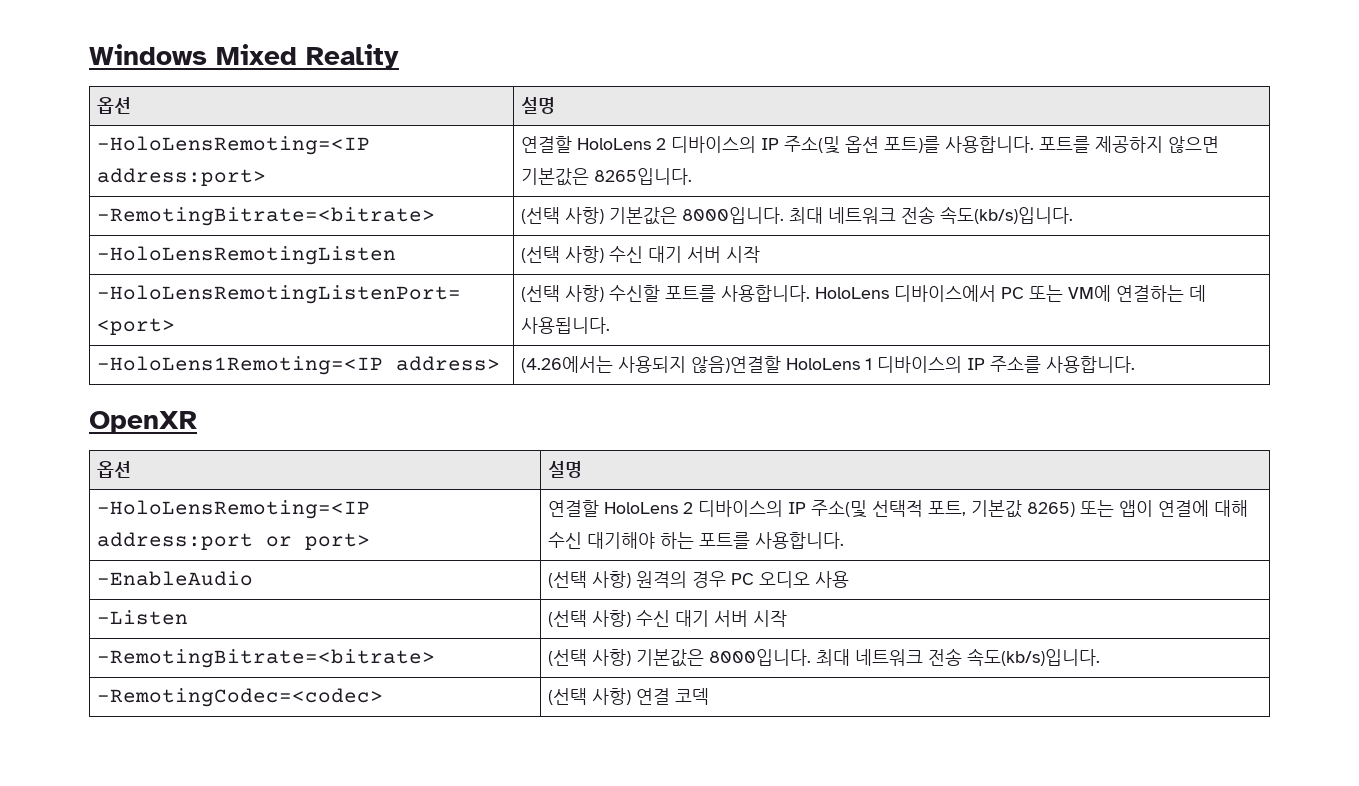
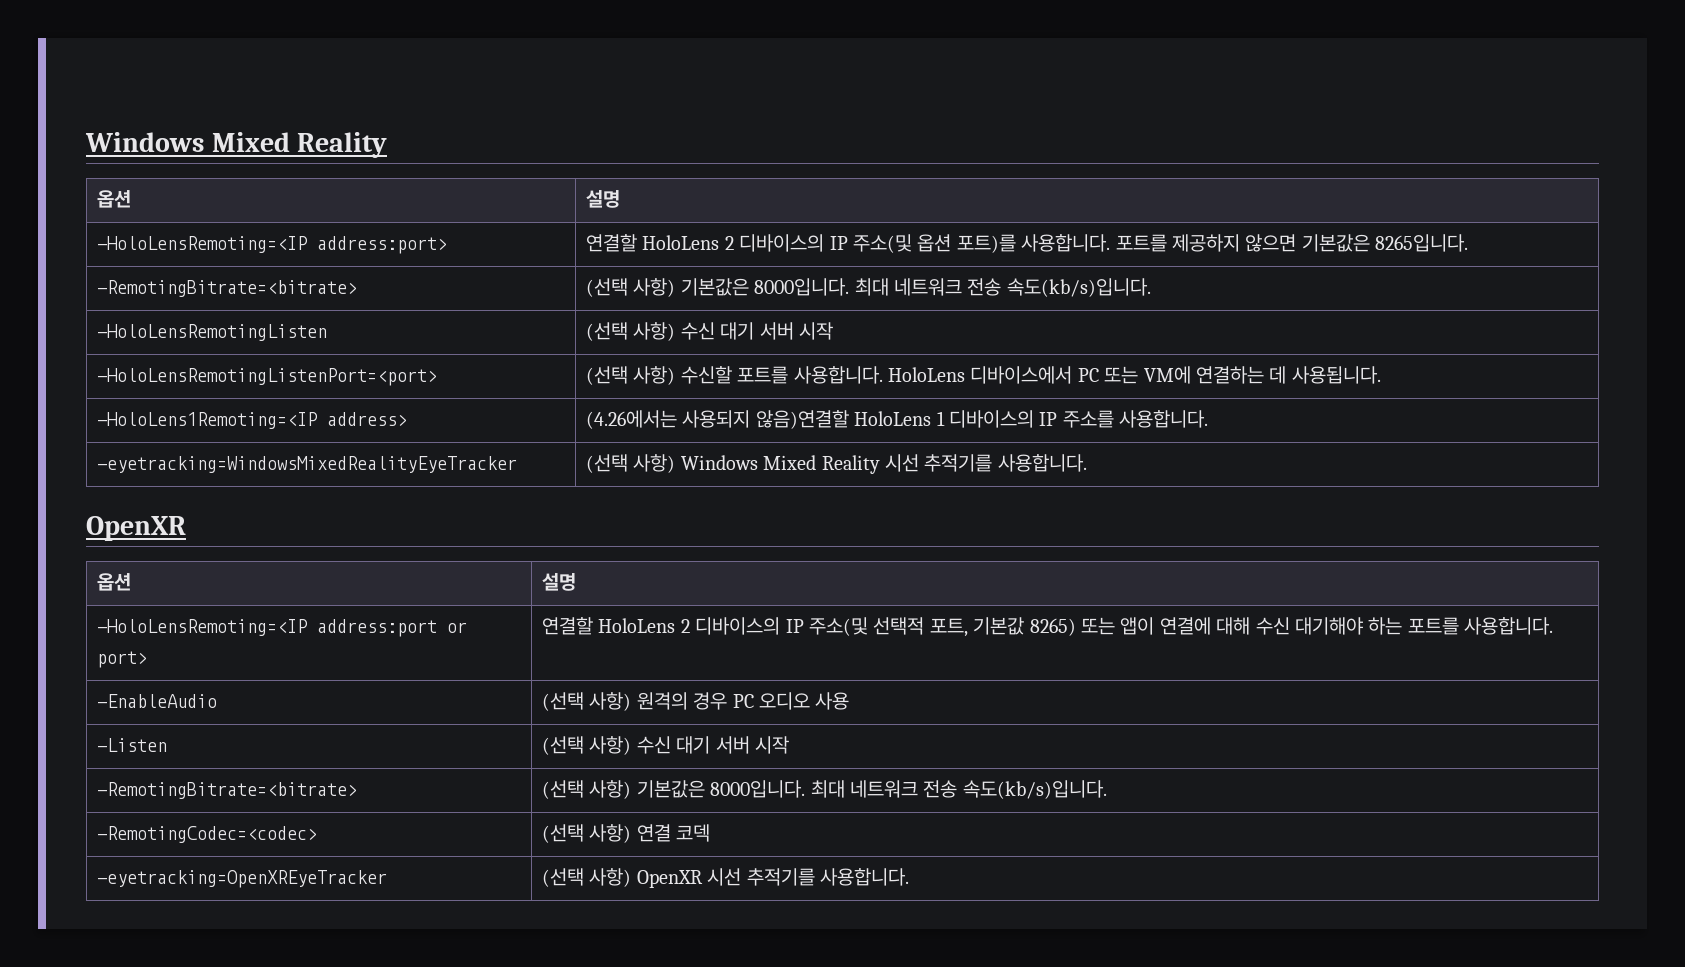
+ -eyetracking=WindowsMixedRealityEyeTracker | (선택 사항) Windows Mixed Reality 시선 추적기를 사용합니다.
+ -eyetracking=OpenXREyeTracker | (선택 사항) OpenXR 시선 추적기를 사용합니다.

